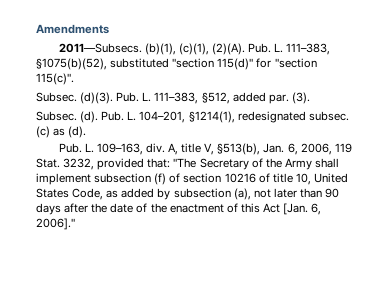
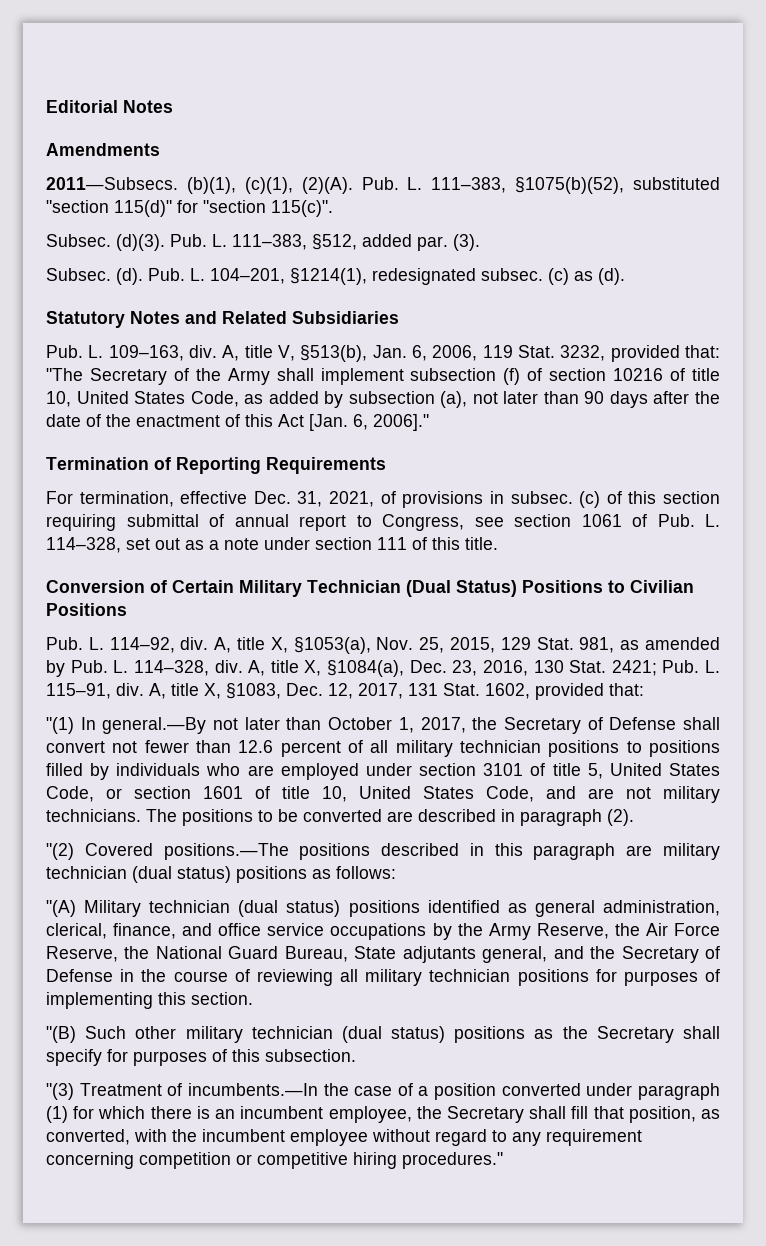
+ Editorial Notes
+ Statutory Notes and Related Subsidiaries
+ Termination of Reporting Requirements
+ For termination, effective Dec. 31, 2021, of provisions in subsec. (c) of this section requiring submittal of annual report to Congress, see section 1061 of Pub. L. 114–328, set out as a note under section 111 of this title.
+ Conversion of Certain Military Technician (Dual Status) Positions to Civilian Positions
+ Pub. L. 114–92, div. A, title X, §1053(a), Nov. 25, 2015, 129 Stat. 981, as amended by Pub. L. 114–328, div. A, title X, §1084(a), Dec. 23, 2016, 130 Stat. 2421; Pub. L. 115–91, div. A, title X, §1083, Dec. 12, 2017, 131 Stat. 1602, provided that:
+ "(1) In general.—By not later than October 1, 2017, the Secretary of Defense shall convert not fewer than 12.6 percent of all military technician positions to positions filled by individuals who are employed under section 3101 of title 5, United States Code, or section 1601 of title 10, United States Code, and are not military technicians. The positions to be converted are described in paragraph (2).
+ "(2) Covered positions.—The positions described in this paragraph are military technician (dual status) positions as follows:
+ "(A) Military technician (dual status) positions identified as general administration, clerical, finance, and office service occupations by the Army Reserve, the Air Force Reserve, the National Guard Bureau, State adjutants general, and the Secretary of Defense in the course of reviewing all military technician positions for purposes of implementing this section.
+ "(B) Such other military technician (dual status) positions as the Secretary shall specify for purposes of this subsection.
+ "(3) Treatment of incumbents.—In the case of a position converted under paragraph (1) for which there is an incumbent employee, the Secretary shall fill that position, as converted, with the incumbent employee without regard to any requirement concerning competition or competitive hiring procedures."

